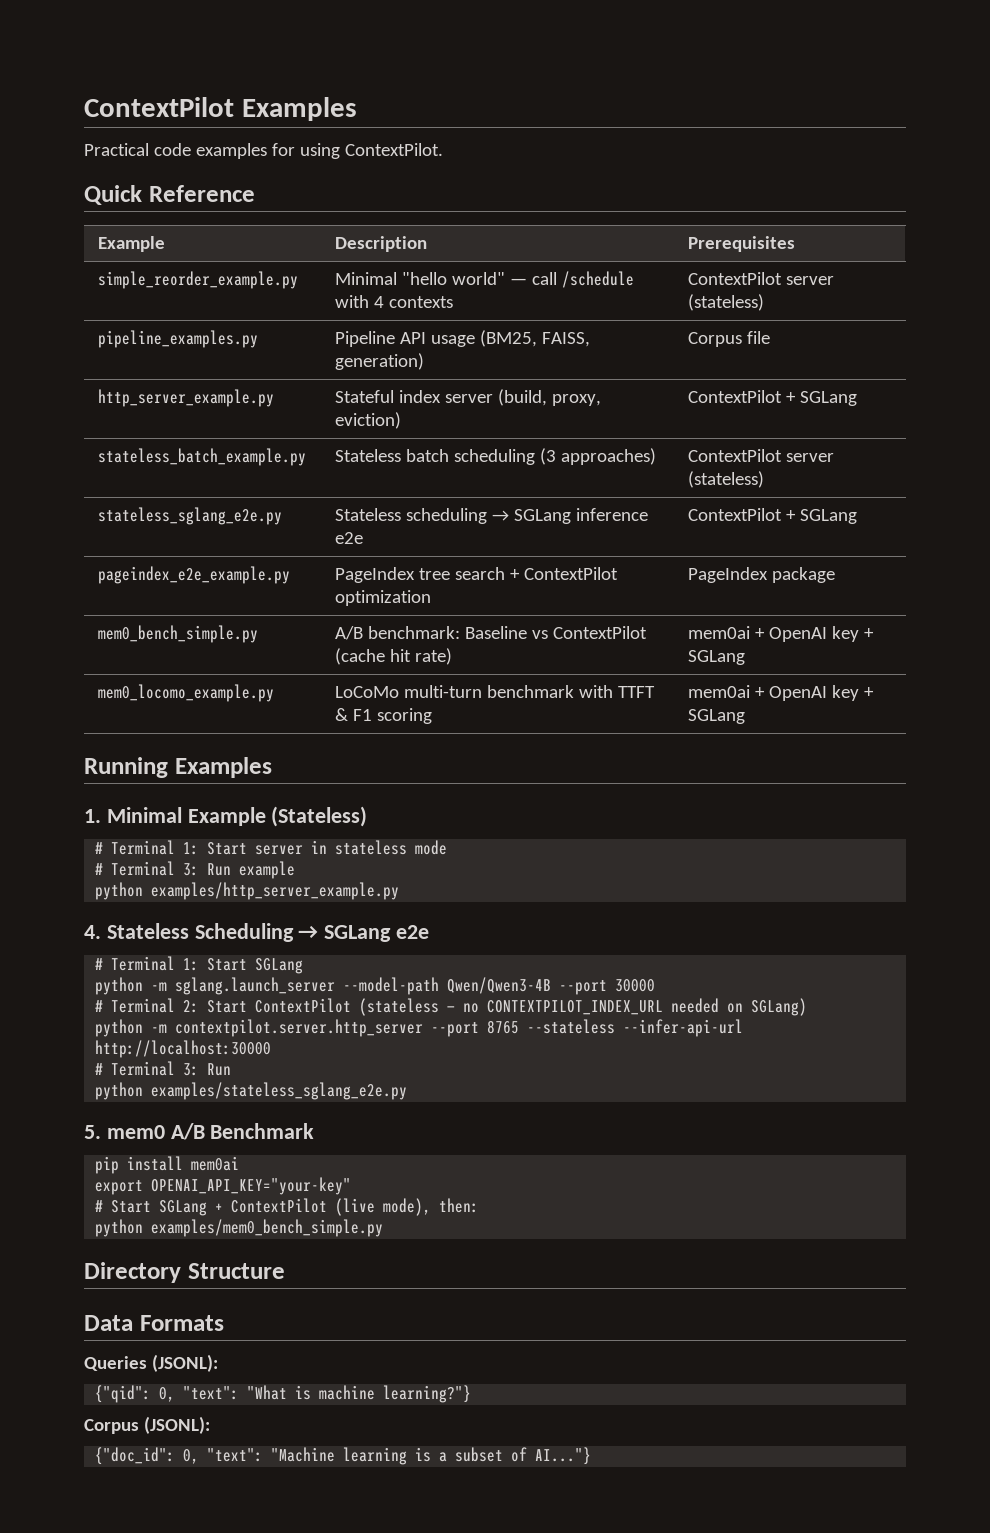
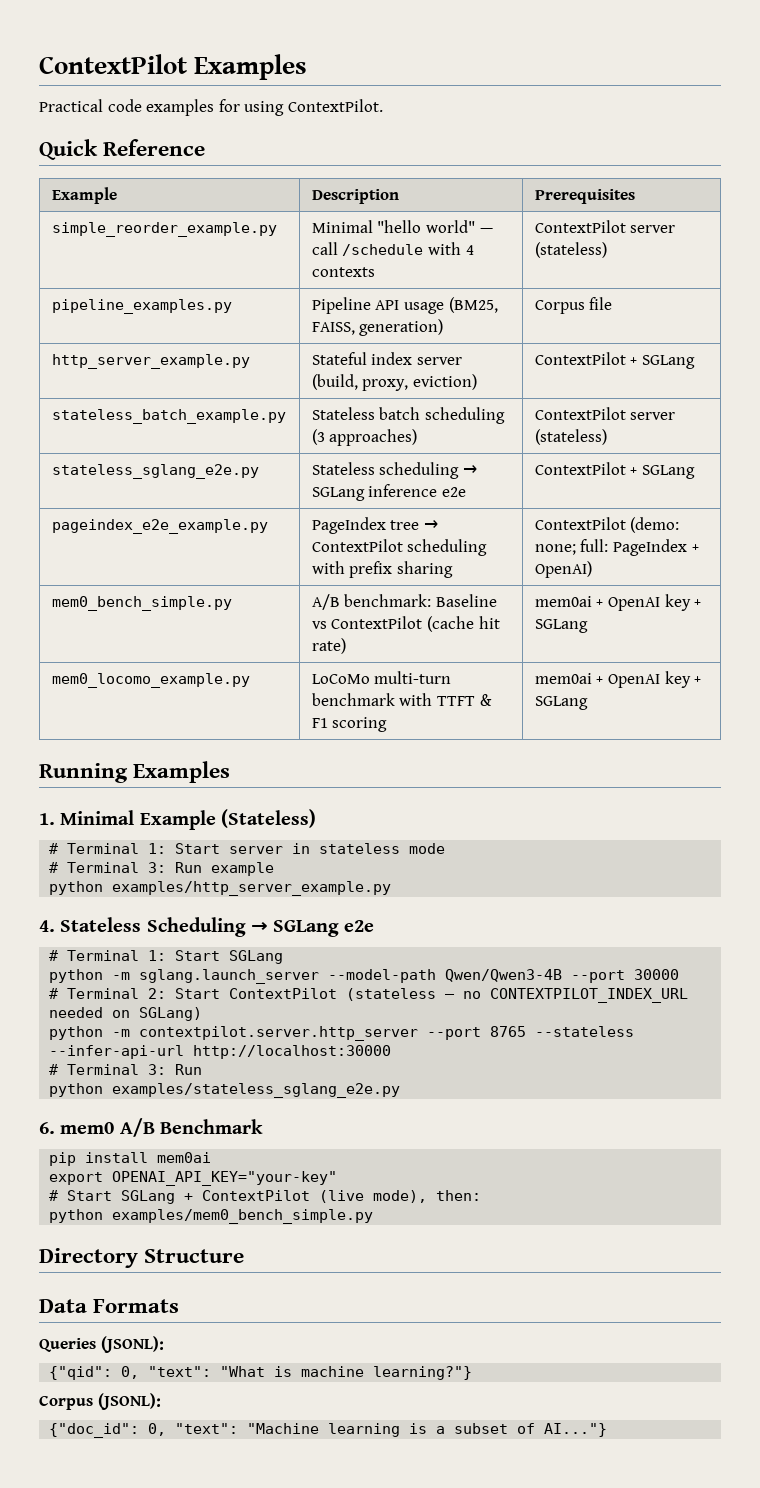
- pageindex_e2e_example.py | PageIndex tree search + ContextPilot optimization | PageIndex package
+ pageindex_e2e_example.py | PageIndex tree → ContextPilot scheduling with prefix sharing | ContextPilot (demo: none; full: PageIndex + OpenAI)
- 5. mem0 A/B Benchmark
+ 6. mem0 A/B Benchmark

